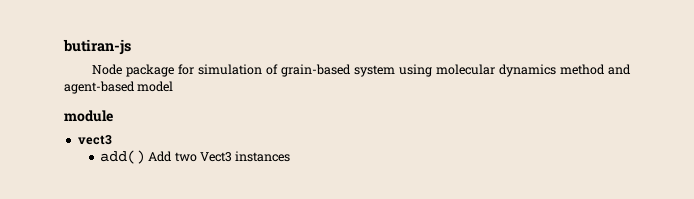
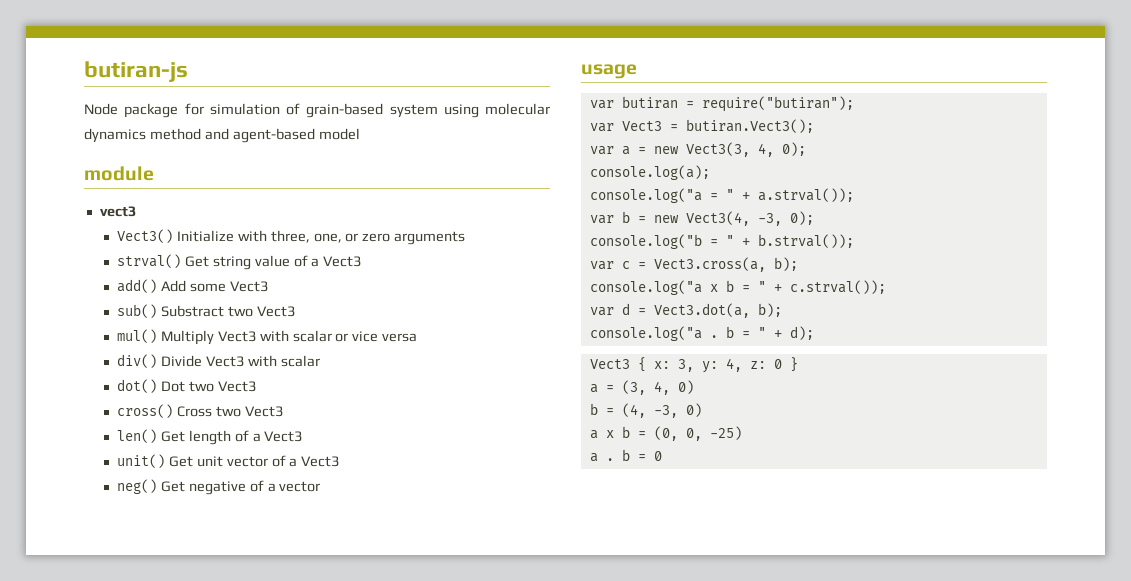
- add() Add two Vect3 instances
+ Vect3() Initialize with three, one, or zero arguments
+ strval() Get string value of a Vect3
+ add() Add some Vect3
+ sub() Substract two Vect3
+ mul() Multiply Vect3 with scalar or vice versa
+ div() Divide Vect3 with scalar
+ dot() Dot two Vect3
+ cross() Cross two Vect3
+ len() Get length of a Vect3
+ unit() Get unit vector of a Vect3
+ neg() Get negative of a vector
+ usage
+ var butiran = require("butiran");
+ var Vect3 = butiran.Vect3();
+ var a = new Vect3(3, 4, 0);
+ console.log(a);
+ console.log("a = " + a.strval());
+ var b = new Vect3(4, -3, 0);
+ console.log("b = " + b.strval());
+ var c = Vect3.cross(a, b);
+ console.log("a x b = " + c.strval());
+ var d = Vect3.dot(a, b);
+ console.log("a . b = " + d);
+ Vect3 { x: 3, y: 4, z: 0 }
+ a = (3, 4, 0)
+ b = (4, -3, 0)
+ a x b = (0, 0, -25)
+ a . b = 0

